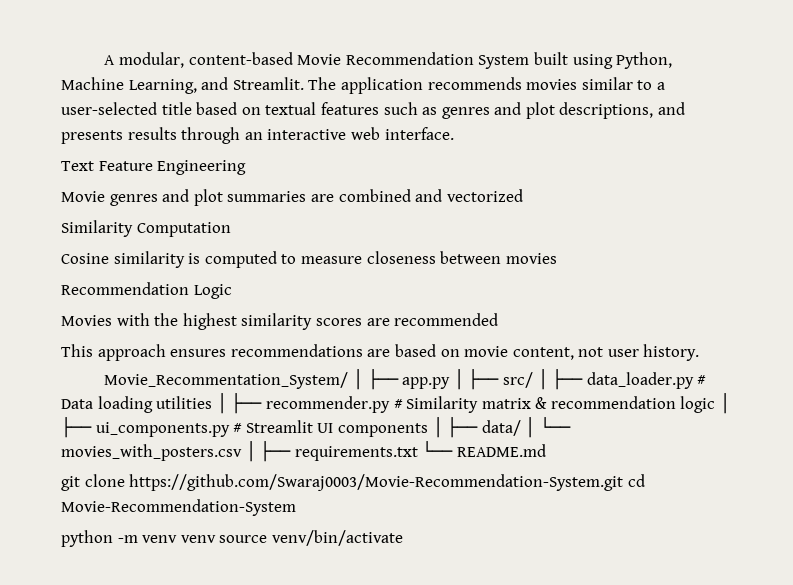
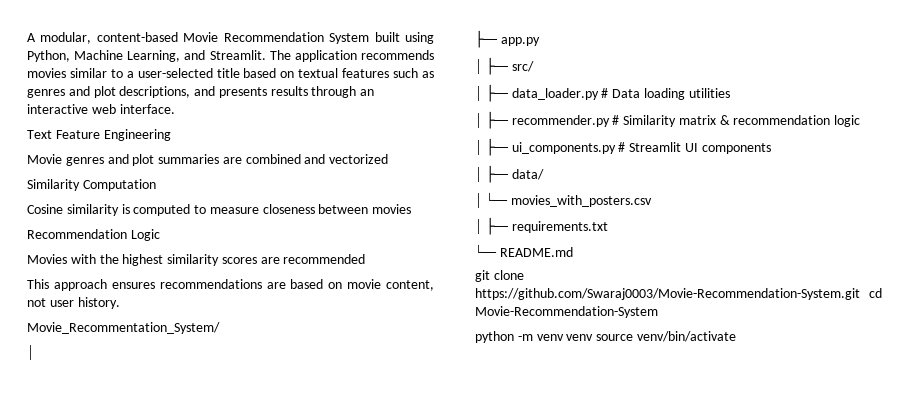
- Movie_Recommentation_System/ │ ├── app.py │ ├── src/ │ ├── data_loader.py # Data loading utilities │ ├── recommender.py # Similarity matrix & recommendation logic │ ├── ui_components.py # Streamlit UI components │ ├── data/ │ └── movies_with_posters.csv │ ├── requirements.txt └── README.md
+ Movie_Recommentation_System/
+ │
+ ├── app.py
+ │ ├── src/
+ │ ├── data_loader.py # Data loading utilities
+ │ ├── recommender.py # Similarity matrix & recommendation logic
+ │ ├── ui_components.py # Streamlit UI components
+ │ ├── data/
+ │ └── movies_with_posters.csv
+ │ ├── requirements.txt
+ └── README.md

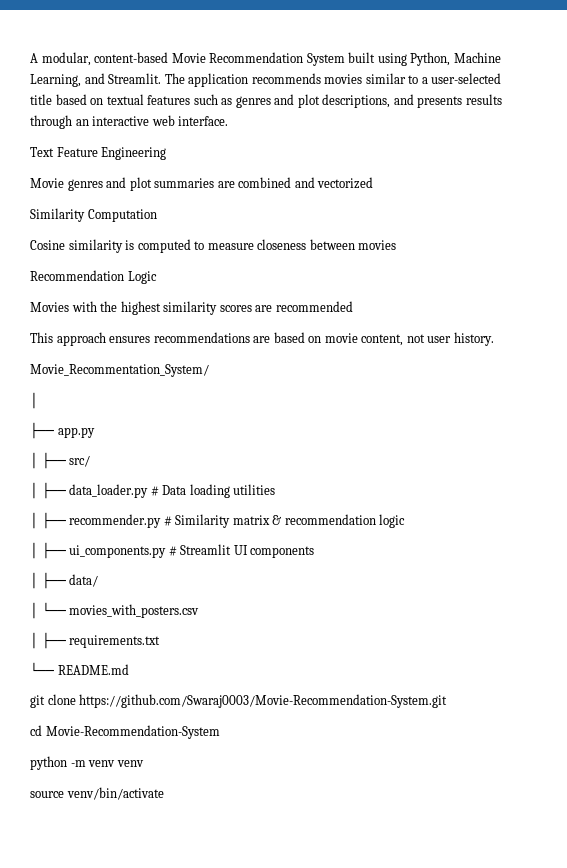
- git clone https://github.com/Swaraj0003/Movie-Recommendation-System.git cd Movie-Recommendation-System
+ git clone https://github.com/Swaraj0003/Movie-Recommendation-System.git
+ cd Movie-Recommendation-System
- python -m venv venv source venv/bin/activate
+ python -m venv venv
+ source venv/bin/activate

